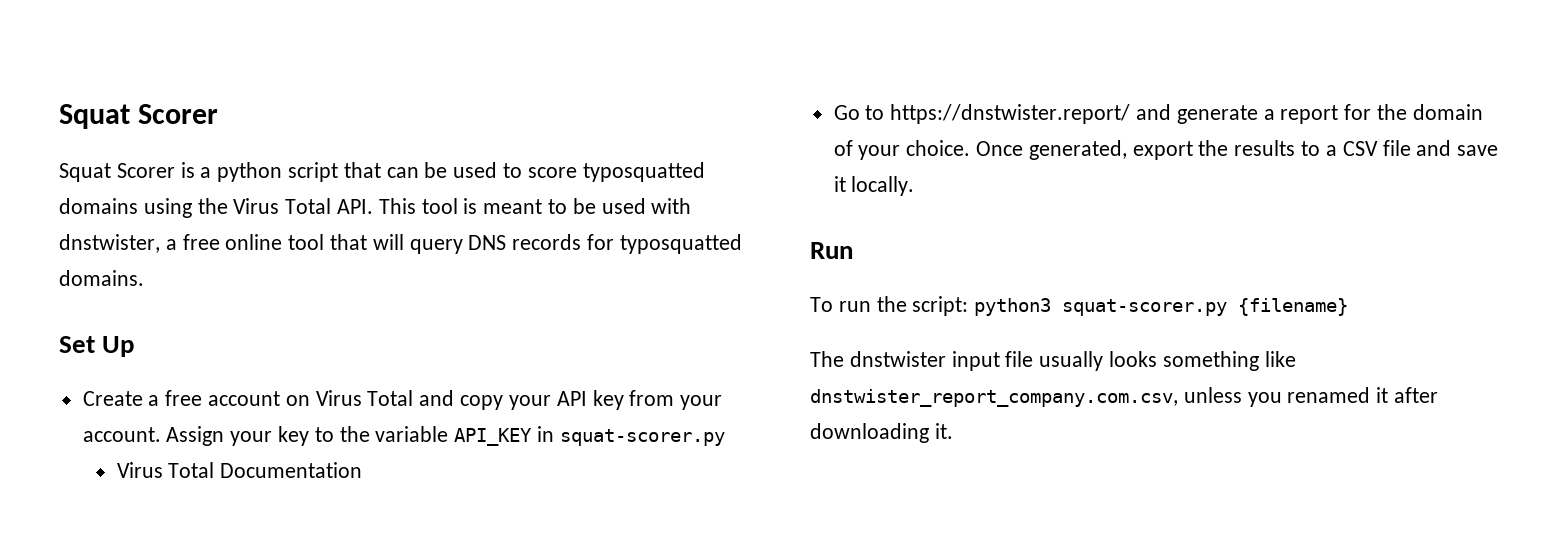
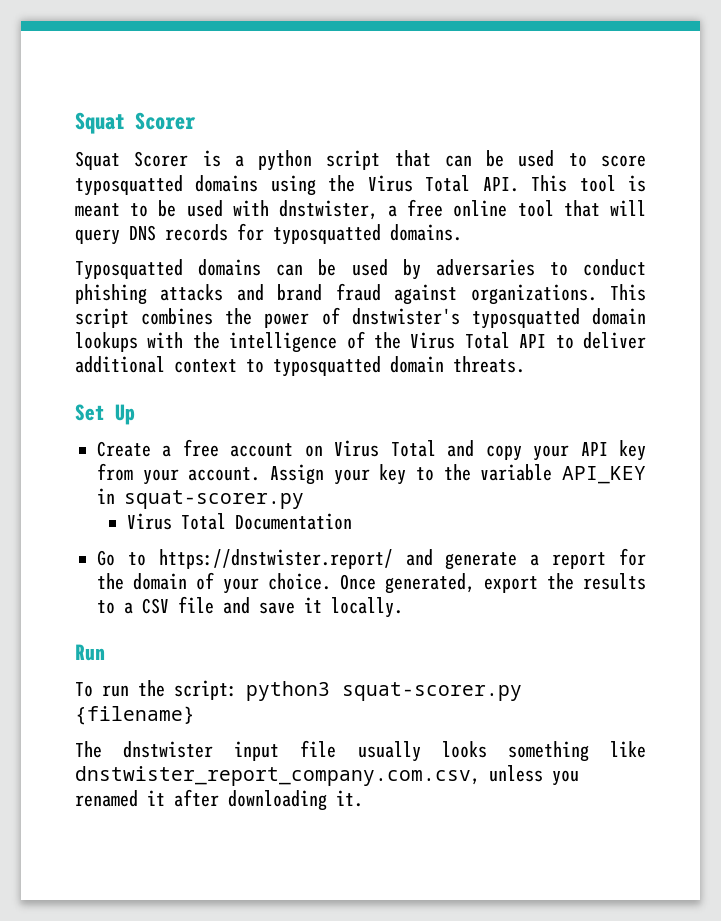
+ Typosquatted domains can be used by adversaries to conduct phishing attacks and brand fraud against organizations. This script combines the power of dnstwister's typosquatted domain lookups with the intelligence of the Virus Total API to deliver additional context to typosquatted domain threats.

